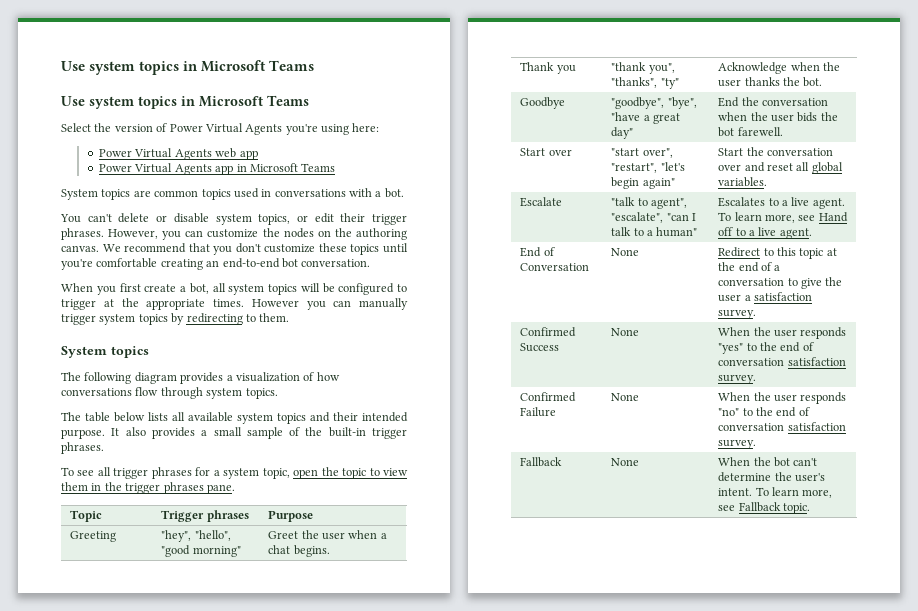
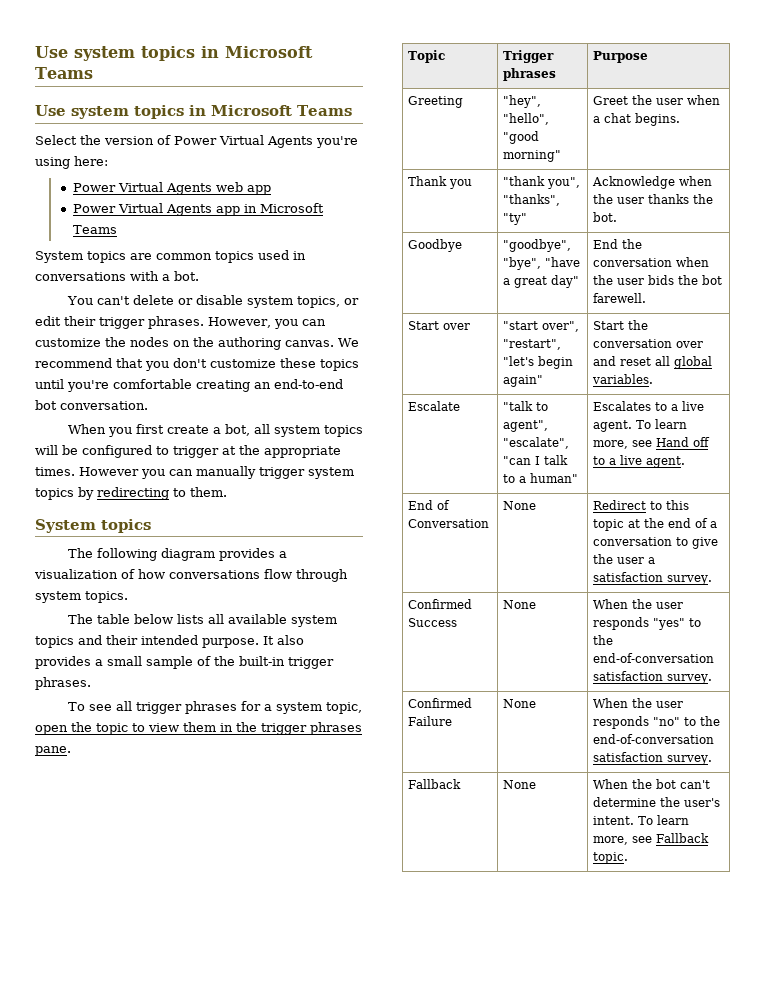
- Confirmed Success | None | When the user responds "yes" to the end of conversation satisfaction survey.
+ Confirmed Success | None | When the user responds "yes" to the end-of-conversation satisfaction survey.
- Confirmed Failure | None | When the user responds "no" to the end of conversation satisfaction survey.
+ Confirmed Failure | None | When the user responds "no" to the end-of-conversation satisfaction survey.

